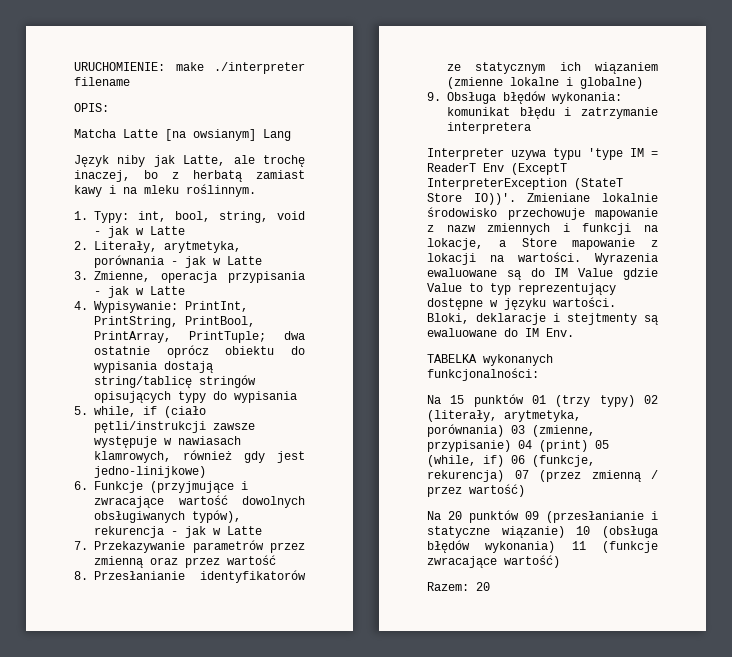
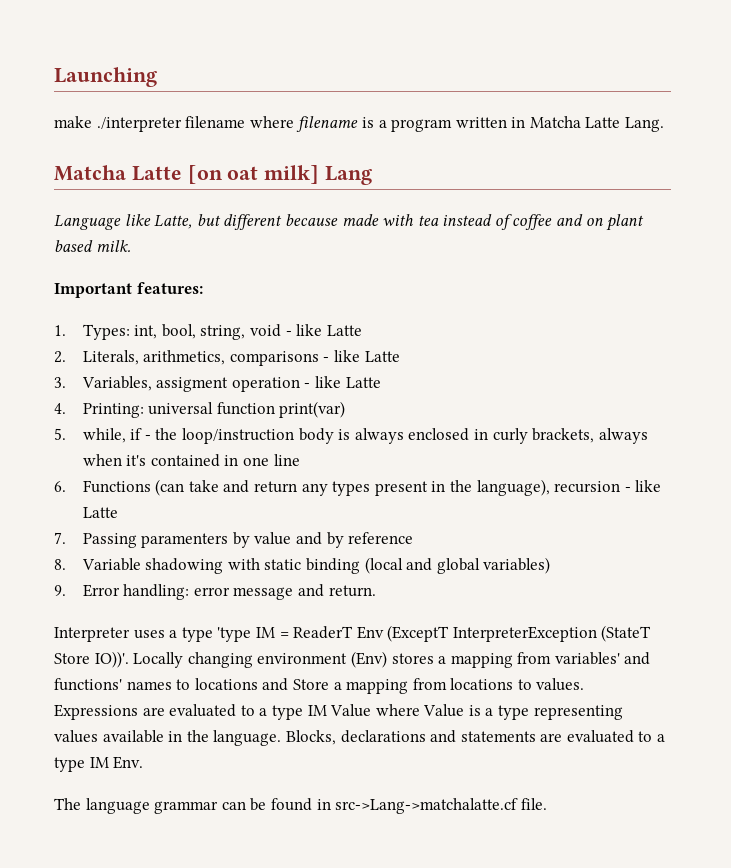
- URUCHOMIENIE: make ./interpreter filename
- OPIS:
- Matcha Latte [na owsianym] Lang
- Język niby jak Latte, ale trochę inaczej, bo z herbatą zamiast kawy i na mleku roślinnym.
+ Launching
+ make ./interpreter filename where filename is a program written in Matcha Latte Lang.
+ Matcha Latte [on oat milk] Lang
+ Language like Latte, but different because made with tea instead of coffee and on plant based milk.
+ Important features:
- 1. Typy: int, bool, string, void - jak w Latte
+ 1. Types: int, bool, string, void - like Latte
- 2. Literały, arytmetyka, porównania - jak w Latte
- 3. Zmienne, operacja przypisania - jak w Latte
- 4. Wypisywanie: PrintInt, PrintString, PrintBool, PrintArray, PrintTuple; dwa ostatnie oprócz obiektu do wypisania dostają string/tablicę stringów opisujących typy do wypisania
- 5. while, if (ciało pętli/instrukcji zawsze występuje w nawiasach klamrowych, również gdy jest jedno-linijkowe)
- 6. Funkcje (przyjmujące i zwracające wartość dowolnych obsługiwanych typów), rekurencja - jak w Latte
- 7. Przekazywanie parametrów przez zmienną oraz przez wartość
- 8. Przesłanianie identyfikatorów ze statycznym ich wiązaniem (zmienne lokalne i globalne)
- 9. Obsługa błędów wykonania: komunikat błędu i zatrzymanie interpretera
- Interpreter uzywa typu 'type IM = ReaderT Env (ExceptT InterpreterException (StateT Store IO))'.
+ 2. Literals, arithmetics, comparisons - like Latte
+ 3. Variables, assigment operation - like Latte
+ 4. Printing: universal function print(var)
+ 5. while, if - the loop/instruction body is always enclosed in curly brackets, always when it's contained in one line
+ 6. Functions (can take and return any types present in the language), recursion - like Latte
+ 7. Passing paramenters by value and by reference
+ 8. Variable shadowing with static binding (local and global variables)
+ 9. Error handling: error message and return.
+ Interpreter uses a type 'type IM = ReaderT Env (ExceptT InterpreterException (StateT Store IO))'.
- Zmieniane lokalnie środowisko przechowuje mapowanie z nazw zmiennych i funkcji na lokacje, a Store mapowanie z lokacji na wartości. Wyrazenia ewaluowane są do IM Value gdzie Value to typ reprezentujący dostępne w języku wartości. Bloki, deklaracje i stejtmenty są ewaluowane do IM Env.
- TABELKA wykonanych funkcjonalności:
- Na 15 punktów 01 (trzy typy) 02 (literały, arytmetyka, porównania) 03 (zmienne, przypisanie) 04 (print) 05 (while, if) 06 (funkcje, rekurencja) 07 (przez zmienną / przez wartość)
- Na 20 punktów 09 (przesłanianie i statyczne wiązanie) 10 (obsługa błędów wykonania) 11 (funkcje zwracające wartość)
- Razem: 20
+ Locally changing environment (Env) stores a mapping from variables' and functions' names to locations and Store a mapping from locations to values. Expressions are evaluated to a type IM Value where Value is a type representing values available in the language. Blocks, declarations and statements are evaluated to a type IM Env.
+ The language grammar can be found in src->Lang->matchalatte.cf file.

